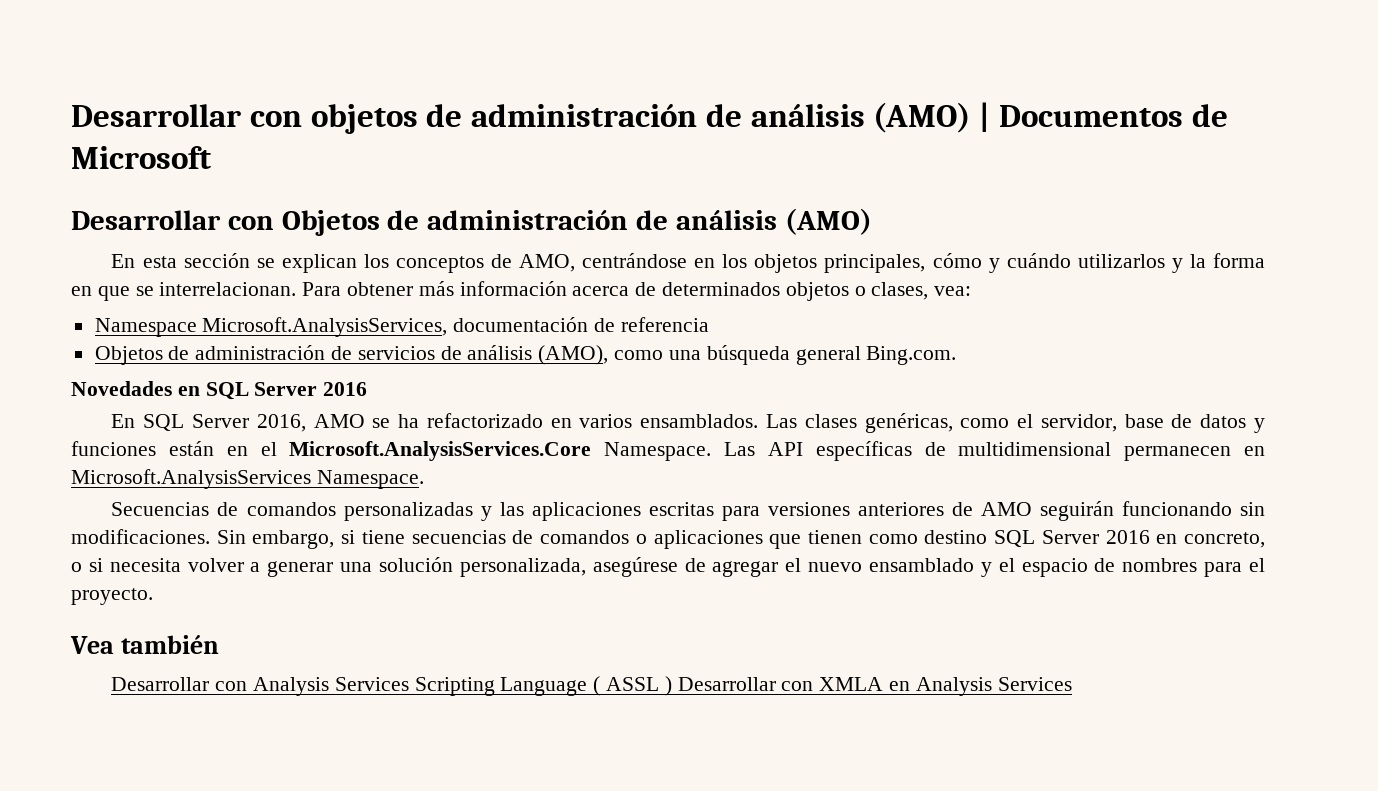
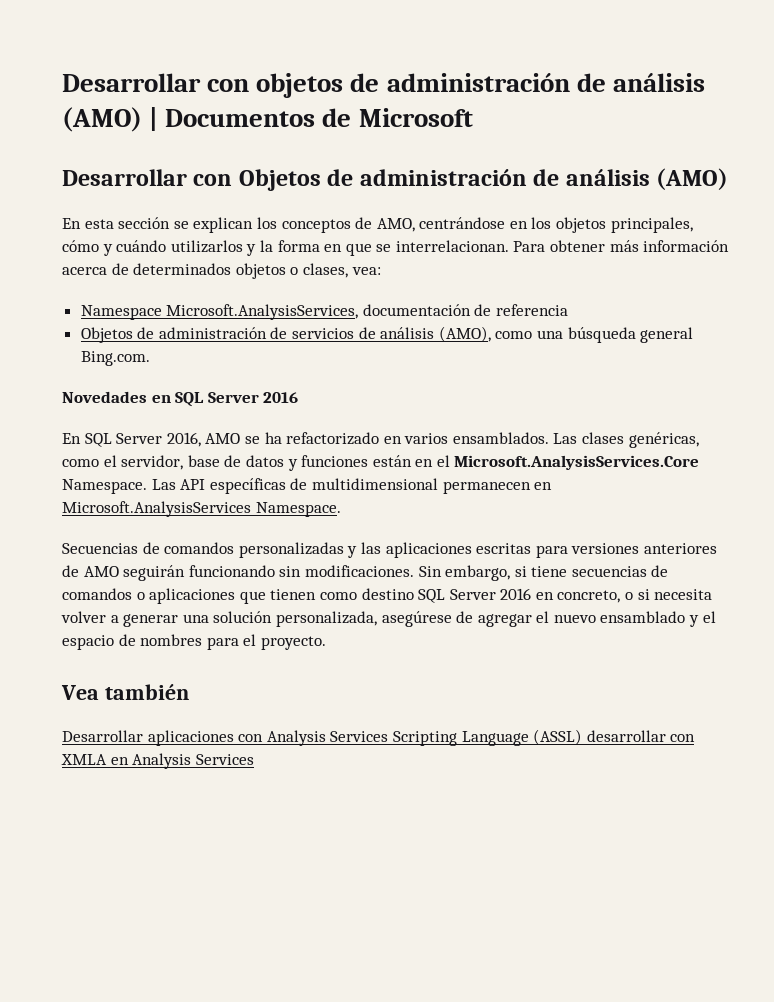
- Desarrollar con Analysis Services Scripting Language ( ASSL ) Desarrollar con XMLA en Analysis Services
+ Desarrollar aplicaciones con Analysis Services Scripting Language (ASSL) desarrollar con XMLA en Analysis Services

